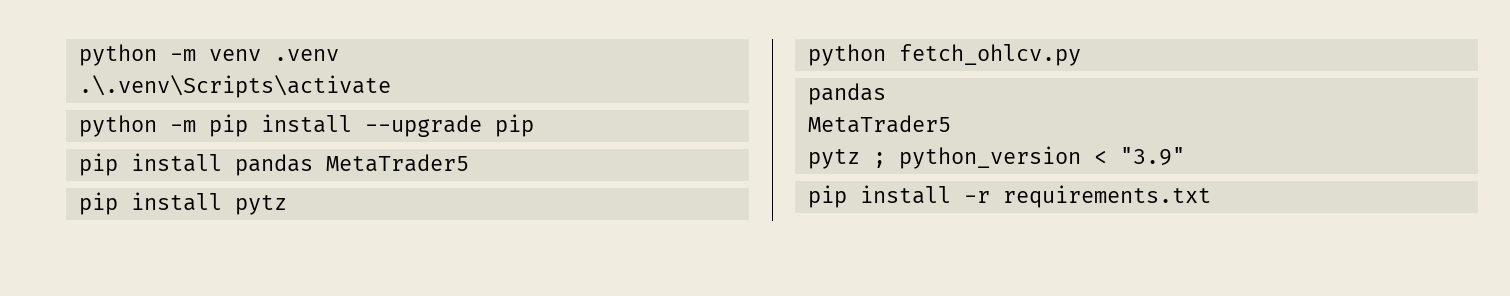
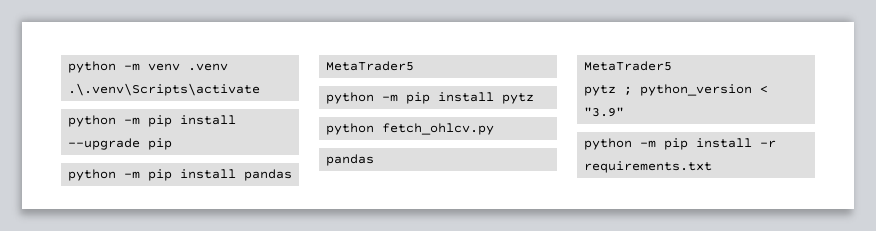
- pip install pandas MetaTrader5
+ python -m pip install pandas MetaTrader5
- pip install pytz
+ python -m pip install pytz
- pip install -r requirements.txt
+ python -m pip install -r requirements.txt

